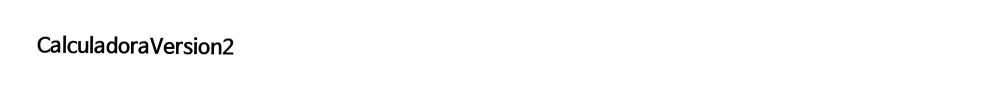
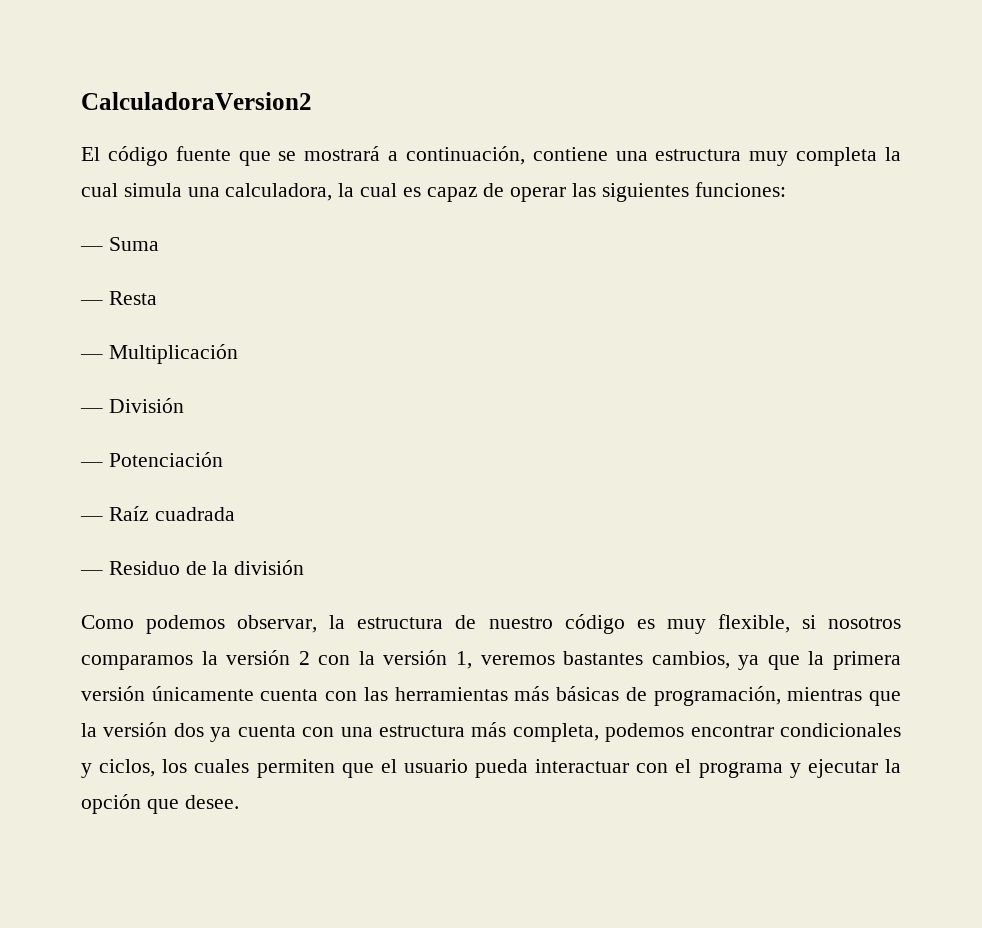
+ El código fuente que se mostrará a continuación, contiene una estructura muy completa la cual simula una calculadora, la cual es capaz de operar las siguientes funciones:
+ — Suma
+ — Resta
+ — Multiplicación
+ — División
+ — Potenciación
+ — Raíz cuadrada
+ — Residuo de la división
+ Como podemos observar, la estructura de nuestro código es muy flexible, si nosotros comparamos la versión 2 con la versión 1, veremos bastantes cambios, ya que la primera versión únicamente cuenta con las herramientas más básicas de programación, mientras que la versión dos ya cuenta con una estructura más completa, podemos encontrar condicionales y ciclos, los cuales permiten que el usuario pueda interactuar con el programa y ejecutar la opción que desee.

